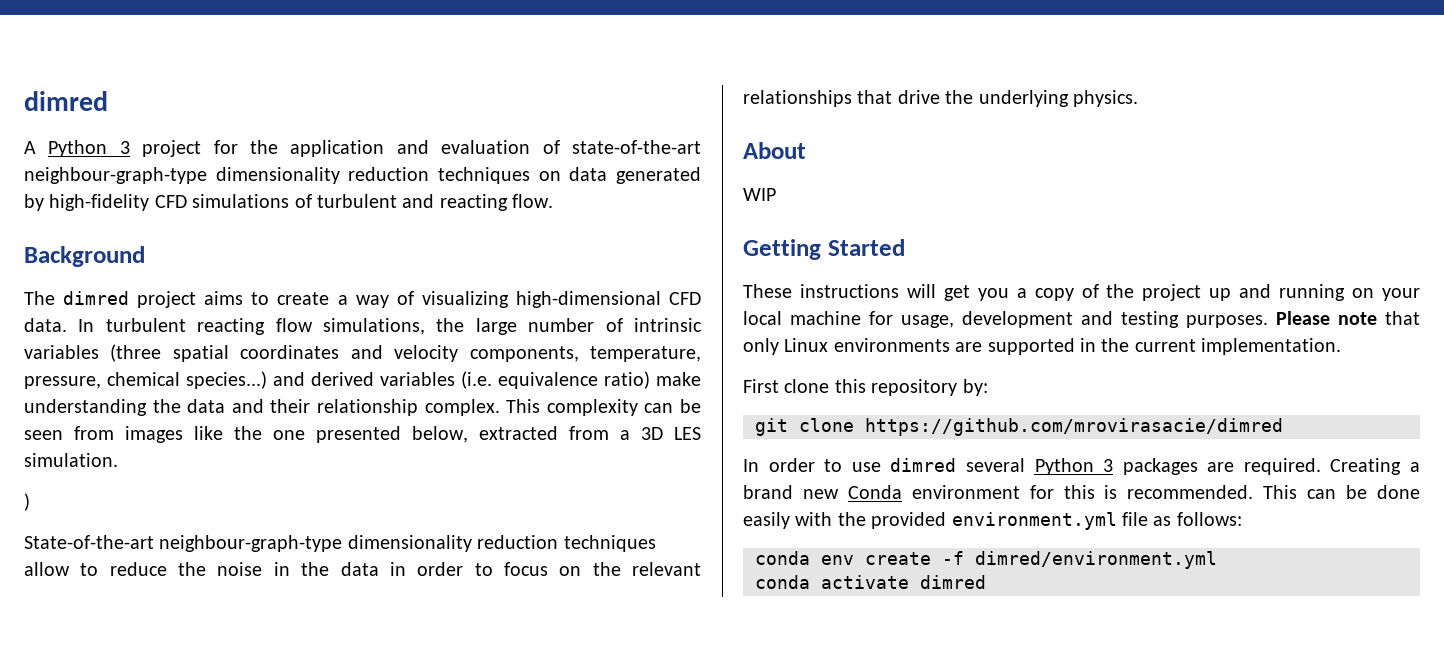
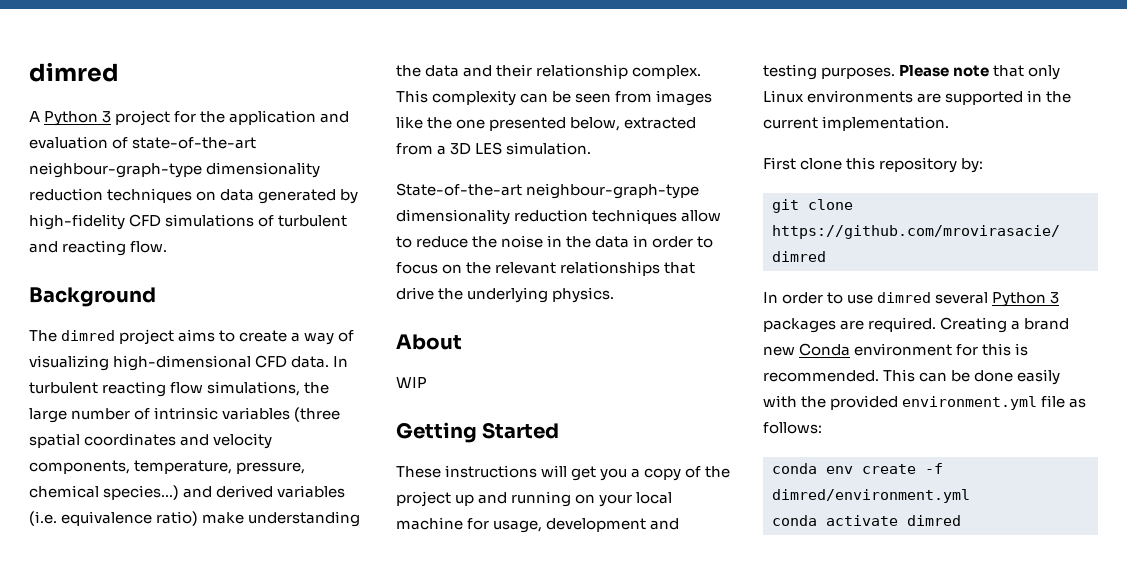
- )

